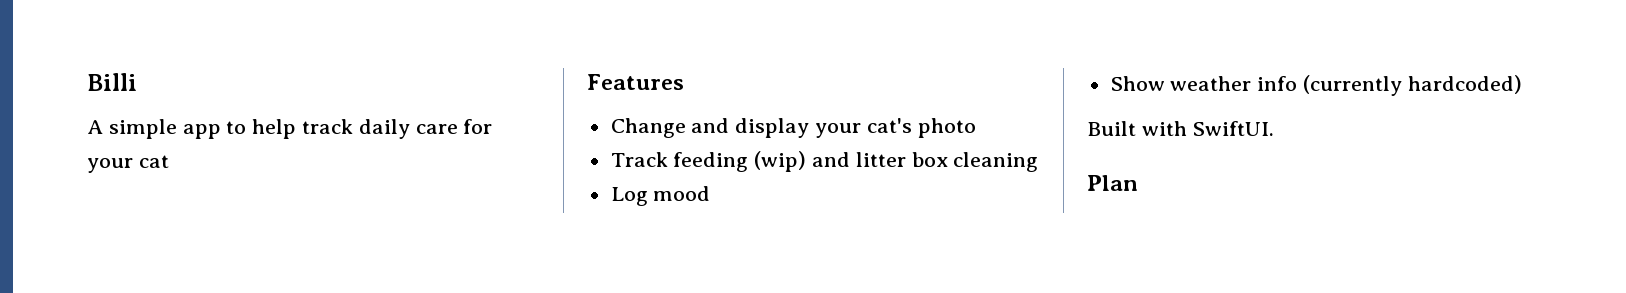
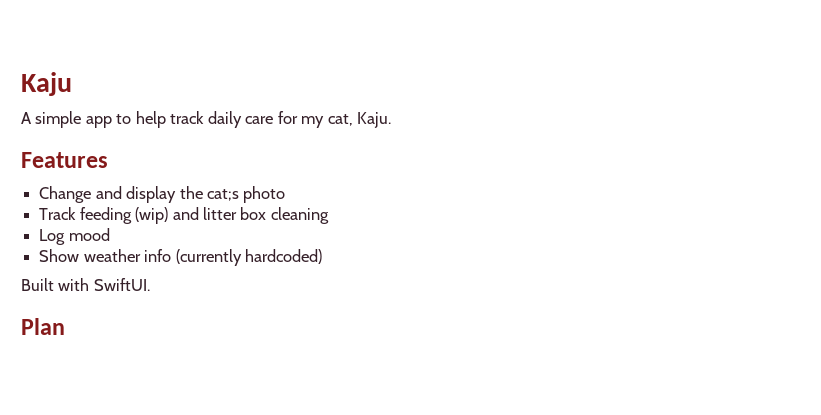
- Billi
+ Kaju
- A simple app to help track daily care for your cat
+ A simple app to help track daily care for my cat, Kaju.
- Change and display your cat's photo
+ Change and display the cat;s photo

